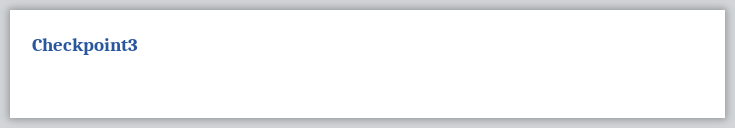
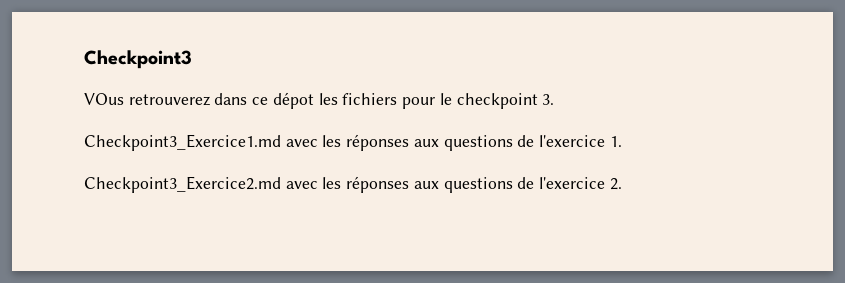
+ VOus retrouverez dans ce dépot les fichiers pour le checkpoint 3.
+ Checkpoint3_Exercice1.md avec les réponses aux questions de l'exercice 1.
+ Checkpoint3_Exercice2.md avec les réponses aux questions de l'exercice 2.

